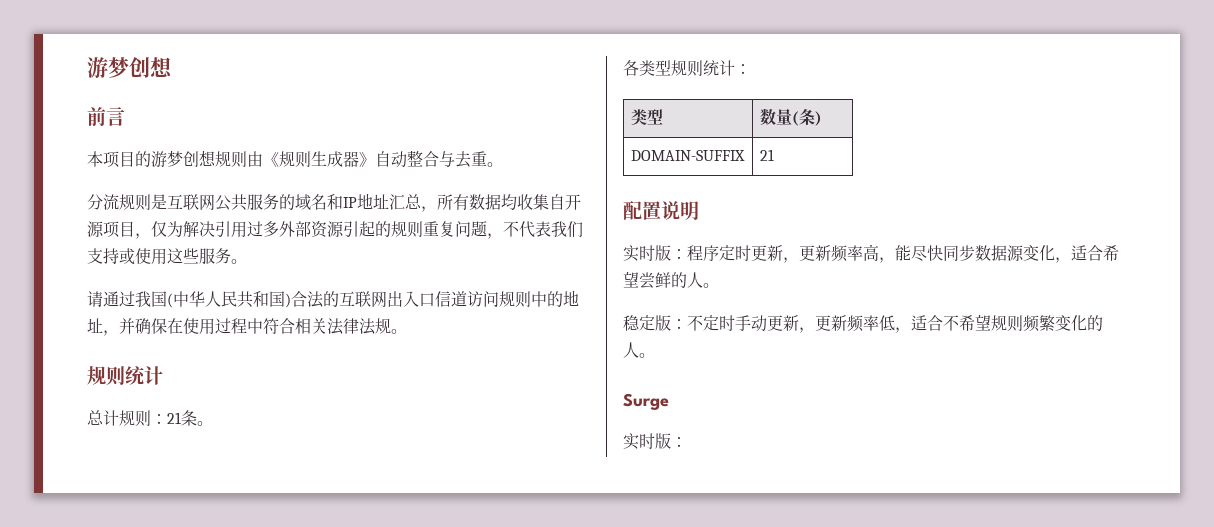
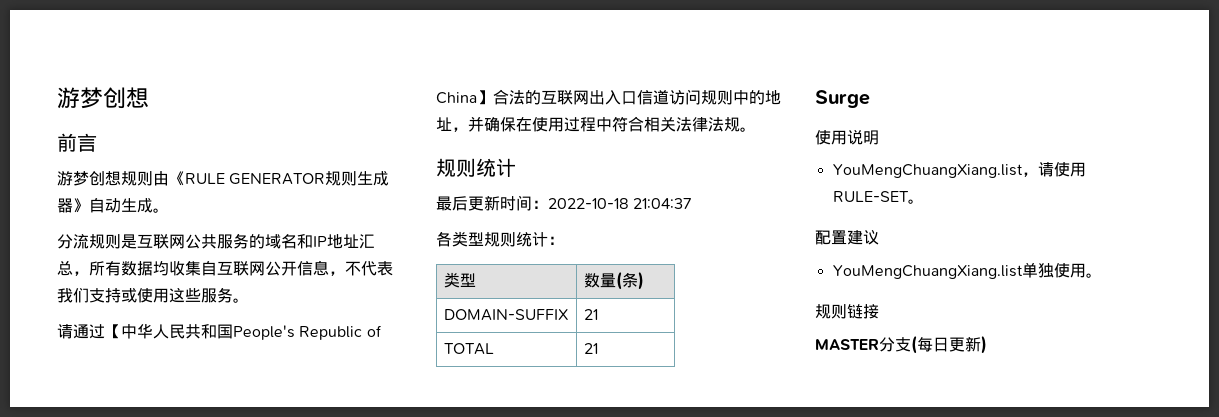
- 本项目的游梦创想规则由《规则生成器》自动整合与去重。
+ 游梦创想规则由《RULE GENERATOR规则生成器》自动生成。
- 分流规则是互联网公共服务的域名和IP地址汇总，所有数据均收集自开源项目，仅为解决引用过多外部资源引起的规则重复问题，不代表我们支持或使用这些服务。
+ 分流规则是互联网公共服务的域名和IP地址汇总，所有数据均收集自互联网公开信息，不代表我们支持或使用这些服务。
- 请通过我国(中华人民共和国)合法的互联网出入口信道访问规则中的地址，并确保在使用过程中符合相关法律法规。
+ 请通过【中华人民共和国People's Republic of China】合法的互联网出入口信道访问规则中的地址，并确保在使用过程中符合相关法律法规。
- 总计规则：21条。
+ 最后更新时间：2022-10-18 21:04:37
- 配置说明
- 实时版：程序定时更新，更新频率高，能尽快同步数据源变化，适合希望尝鲜的人。
- 稳定版：不定时手动更新，更新频率低，适合不希望规则频繁变化的人。
+ TOTAL | 21
  Surge
- 实时版：
+ 使用说明
+ YouMengChuangXiang.list，请使用RULE-SET。
+ 配置建议
+ YouMengChuangXiang.list单独使用。
+ 规则链接
+ MASTER分支(每日更新)

